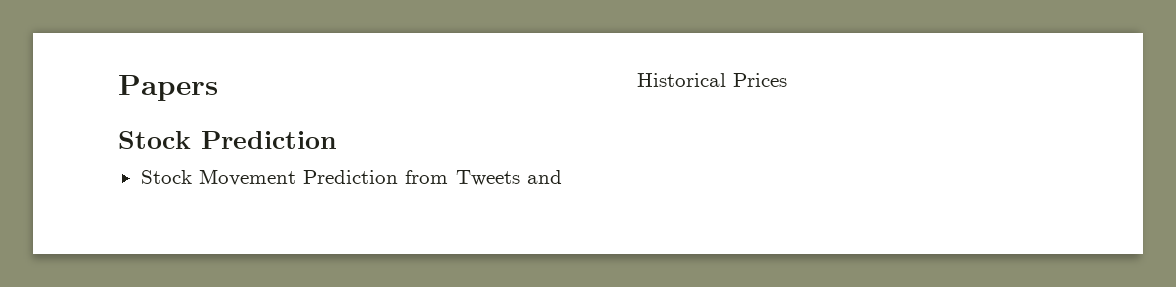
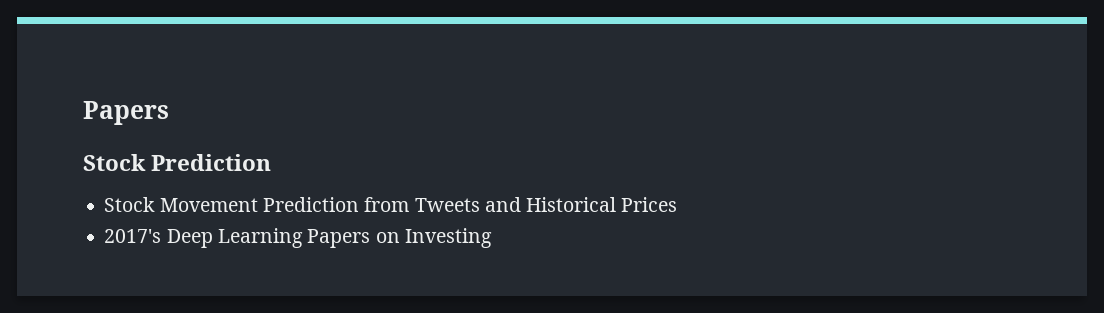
+ 2017's Deep Learning Papers on Investing

